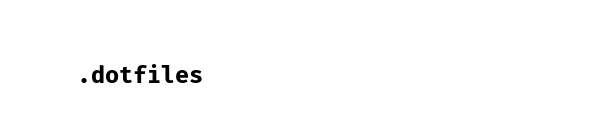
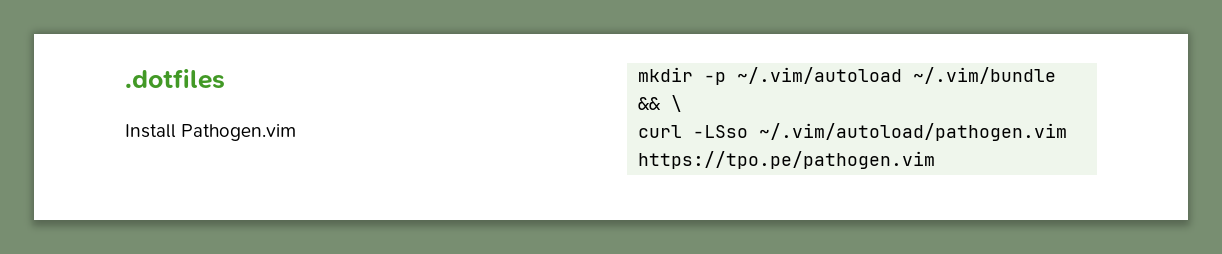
+ Install Pathogen.vim
+ mkdir -p ~/.vim/autoload ~/.vim/bundle && \
+ curl -LSso ~/.vim/autoload/pathogen.vim https://tpo.pe/pathogen.vim

